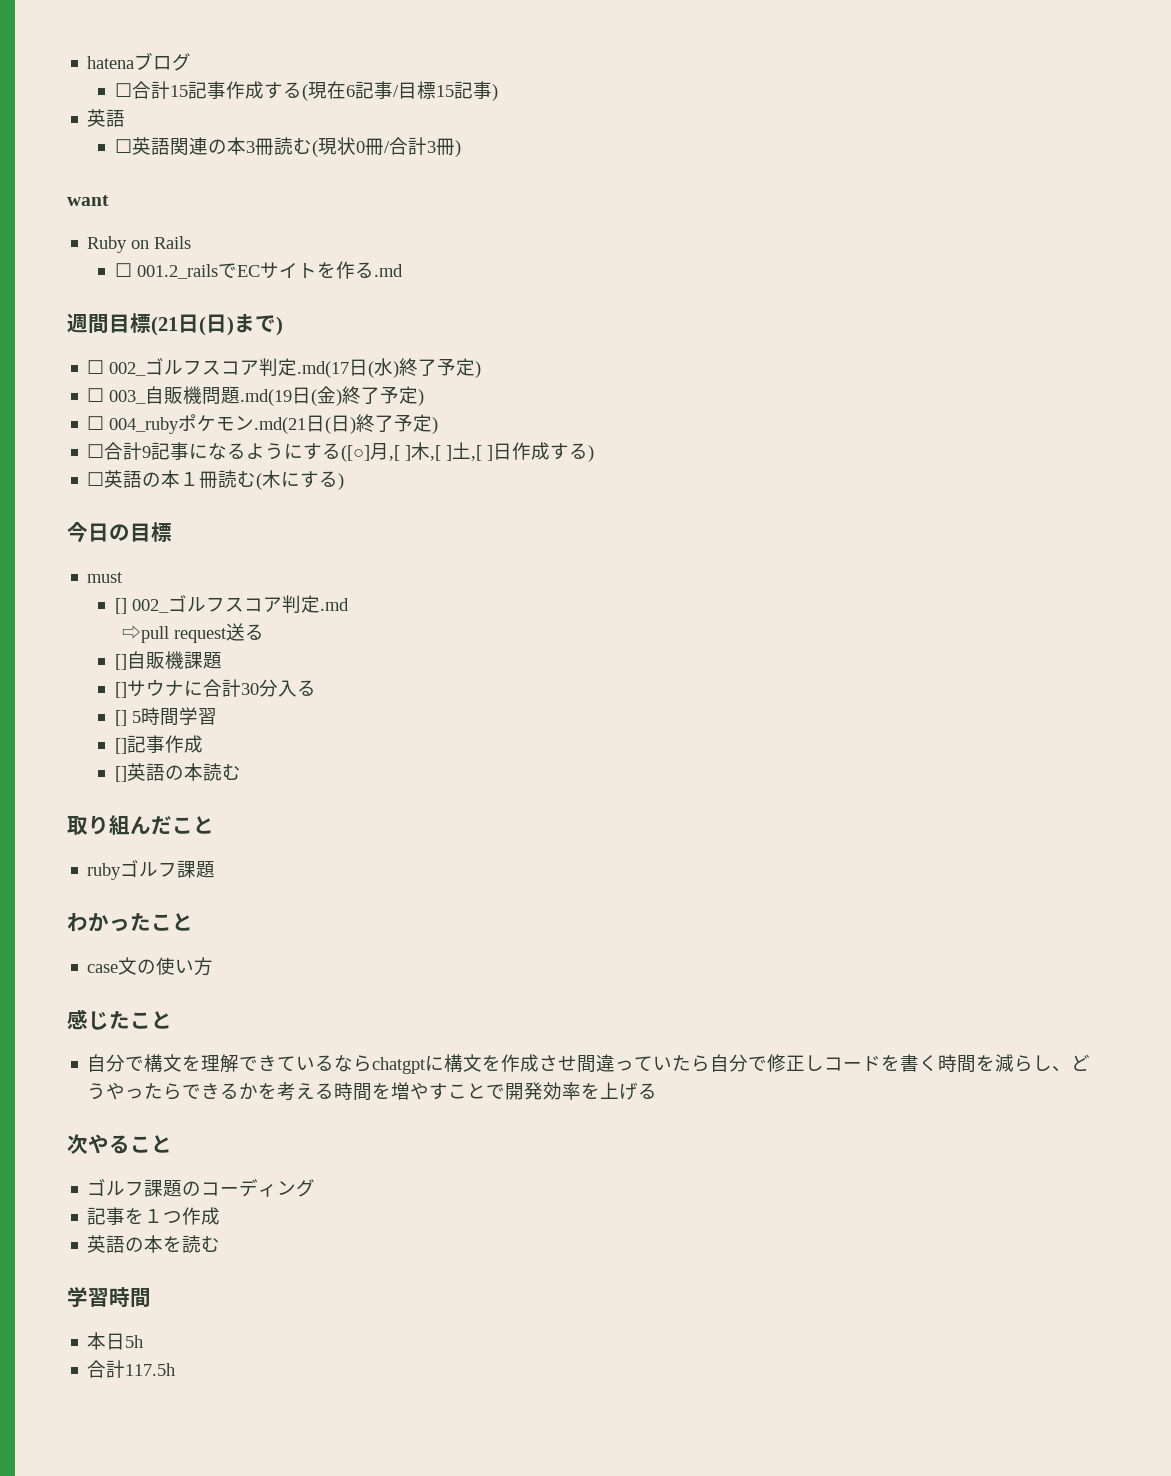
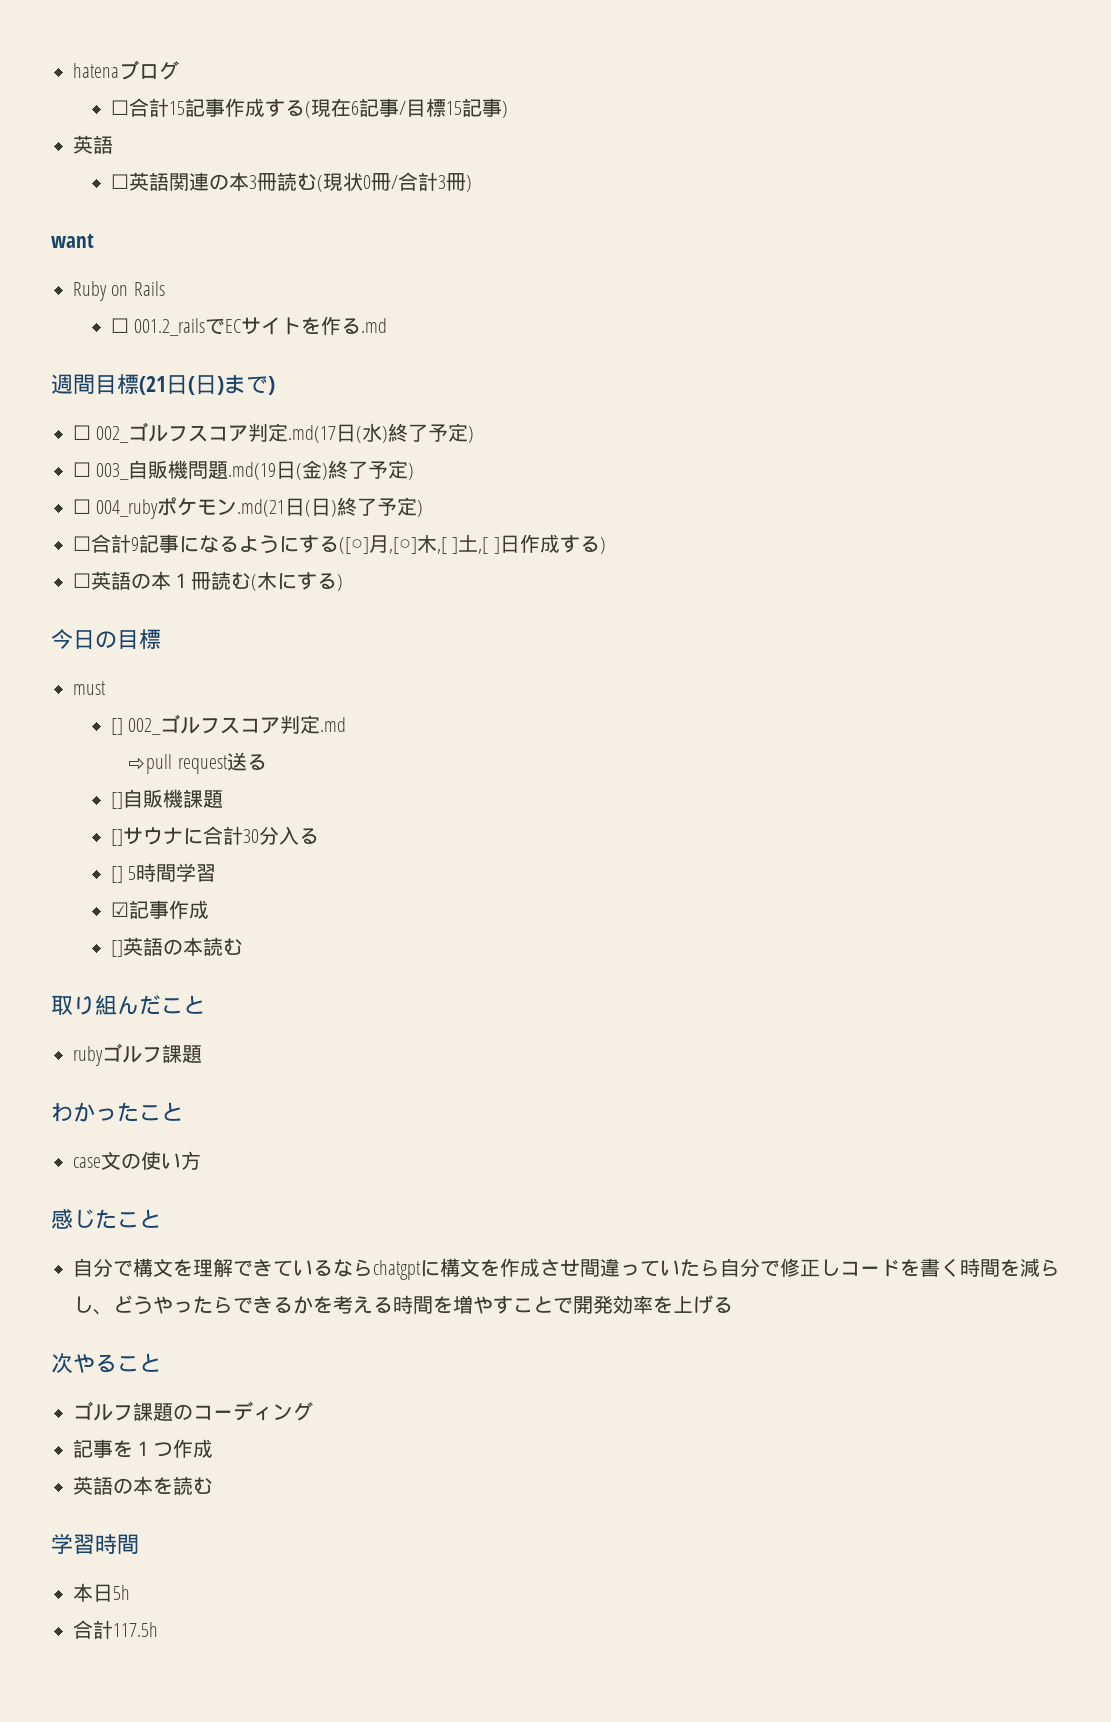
- ☐合計9記事になるようにする([○]月,[ ]木,[ ]土,[ ]日作成する)
+ ☐合計9記事になるようにする([○]月,[○]木,[ ]土,[ ]日作成する)
- []記事作成
+ ☑記事作成

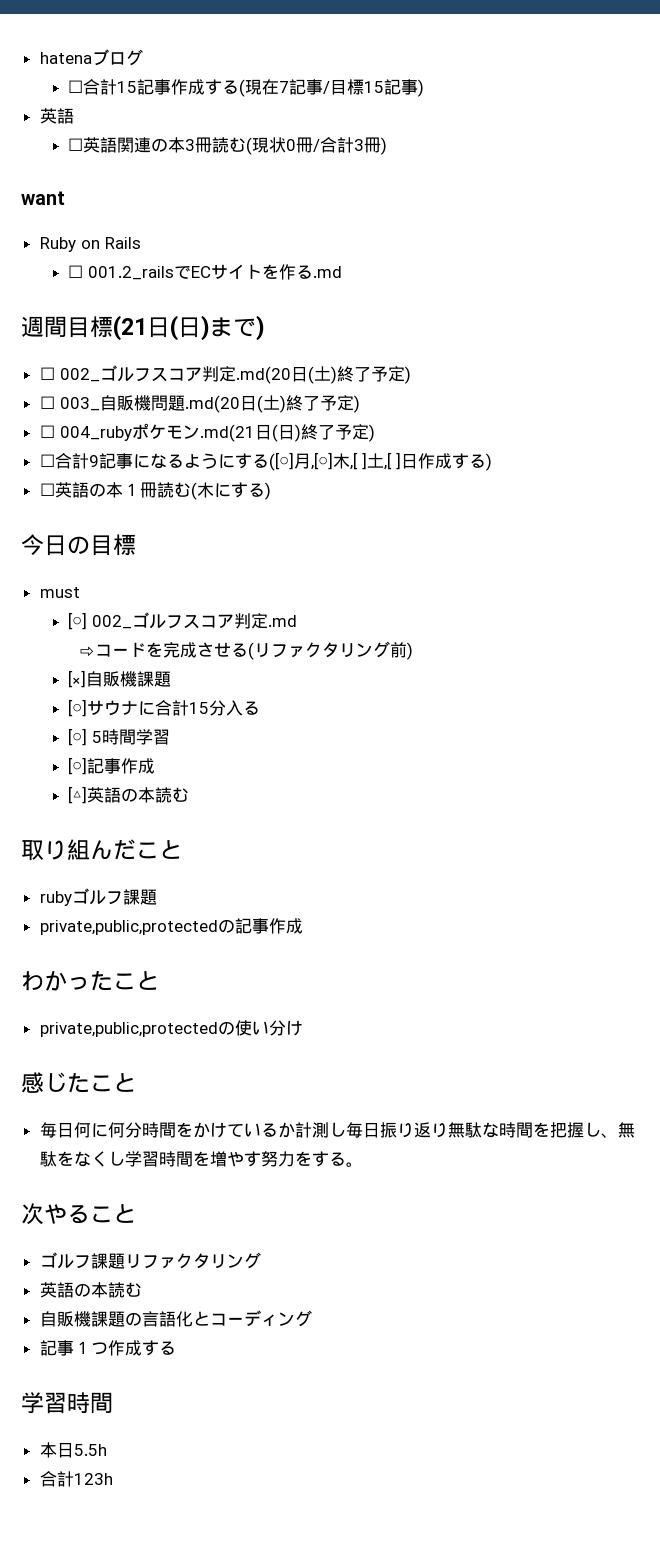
- ☐合計15記事作成する(現在6記事/目標15記事)
+ ☐合計15記事作成する(現在7記事/目標15記事)
- ☐ 002_ゴルフスコア判定.md(17日(水)終了予定)
+ ☐ 002_ゴルフスコア判定.md(20日(土)終了予定)
- ☐ 003_自販機問題.md(19日(金)終了予定)
+ ☐ 003_自販機問題.md(20日(土)終了予定)
- [] 002_ゴルフスコア判定.md
+ [○] 002_ゴルフスコア判定.md
- ⇨pull request送る
- []自販機課題
+ ⇨コードを完成させる(リファクタリング前)
+ [×]自販機課題
- []サウナに合計30分入る
+ [○]サウナに合計15分入る
- [] 5時間学習
+ [○] 5時間学習
- ☑記事作成
- []英語の本読む
+ [○]記事作成
+ [△]英語の本読む
+ private,public,protectedの記事作成
- case文の使い方
+ private,public,protectedの使い分け
- 自分で構文を理解できているならchatgptに構文を作成させ間違っていたら自分で修正しコードを書く時間を減らし、どうやったらできるかを考える時間を増やすことで開発効率を上げる
+ 毎日何に何分時間をかけているか計測し毎日振り返り無駄な時間を把握し、無駄をなくし学習時間を増やす努力をする。
- ゴルフ課題のコーディング
+ ゴルフ課題リファクタリング
+ 英語の本読む
+ 自販機課題の言語化とコーディング
- 記事を１つ作成
- 英語の本を読む
+ 記事１つ作成する
- 本日5h
- 合計117.5h
+ 本日5.5h
+ 合計123h

